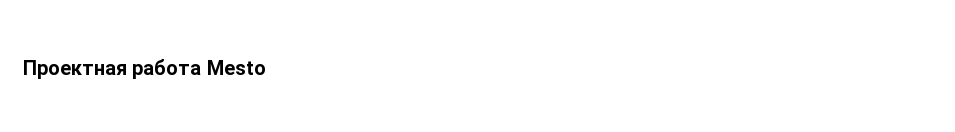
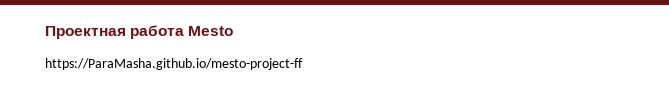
+ https://ParaMasha.github.io/mesto-project-ff

